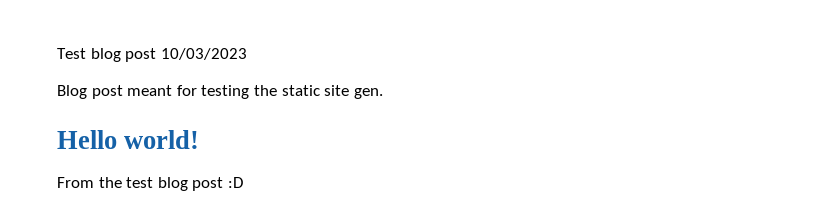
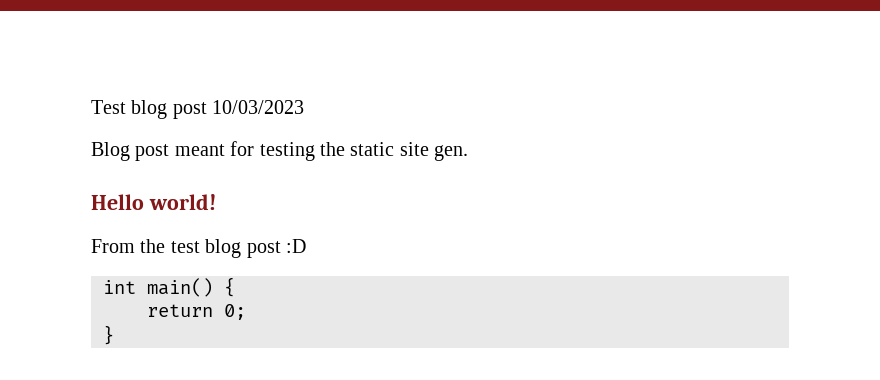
+ int main() {
+ return 0;
+ }

